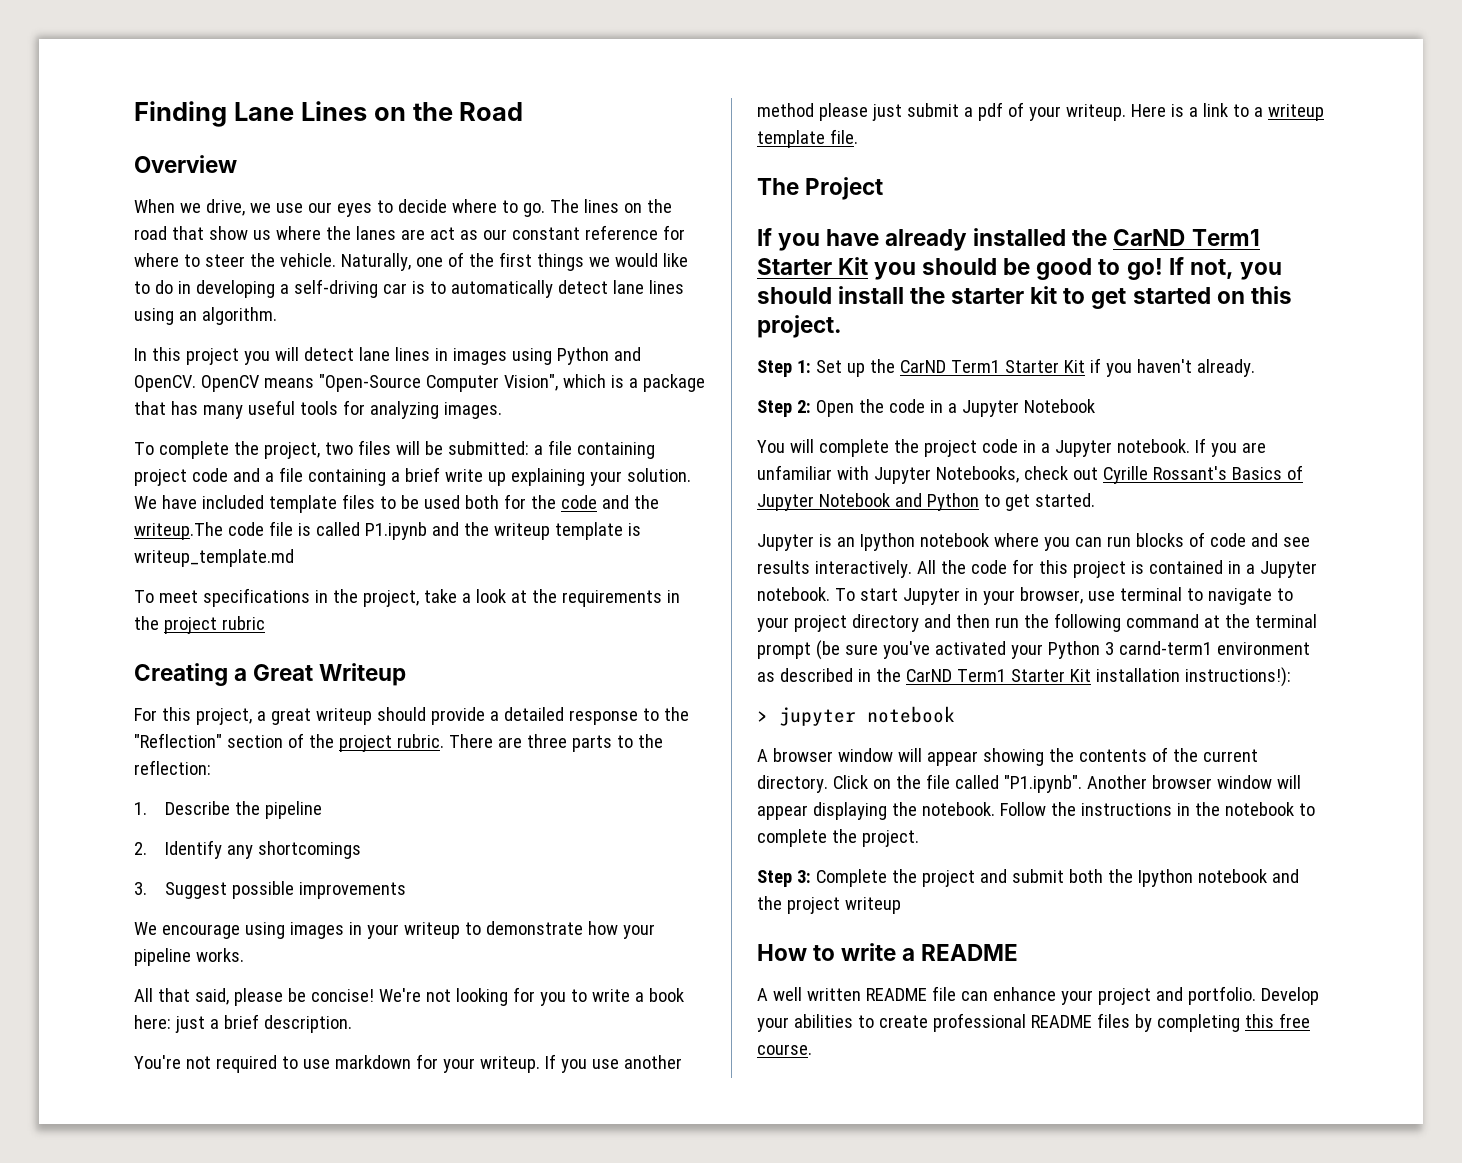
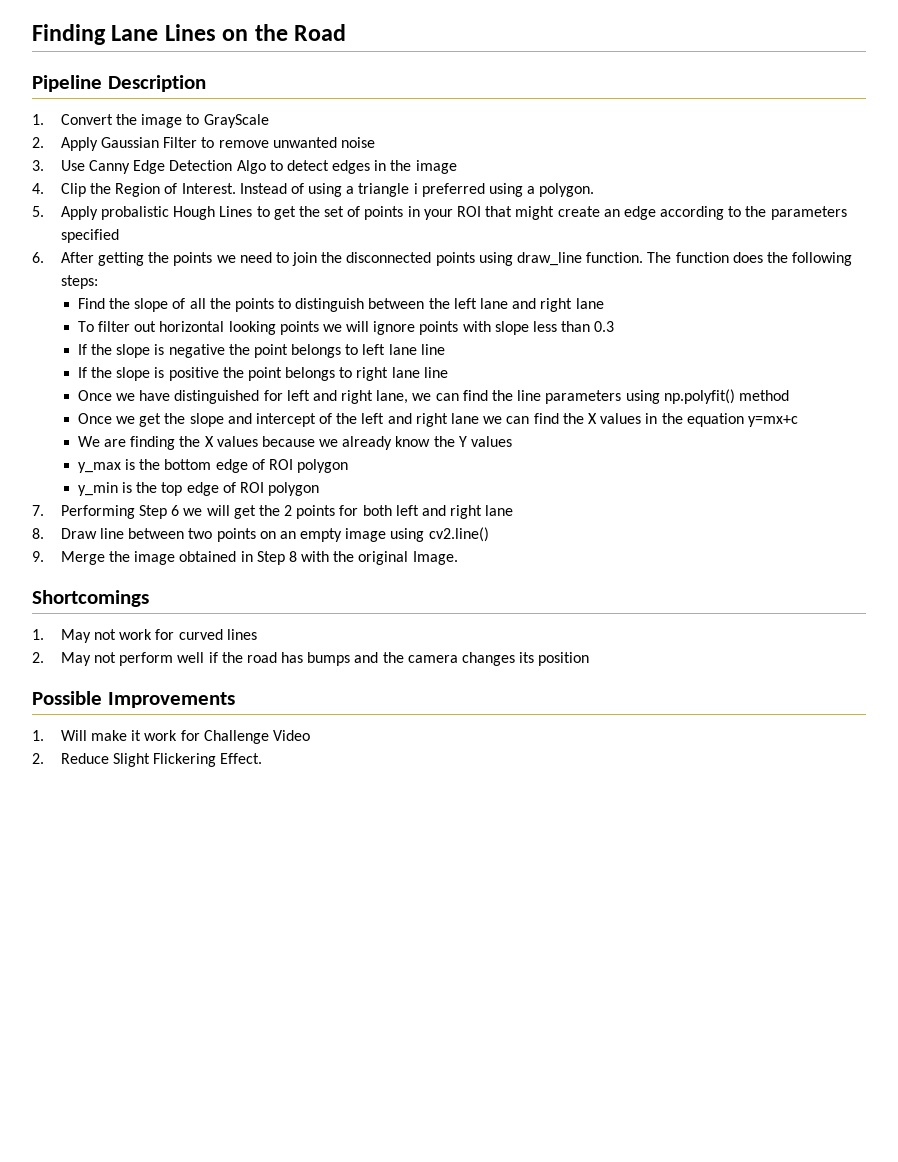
- Overview
- When we drive, we use our eyes to decide where to go. The lines on the road that show us where the lanes are act as our constant reference for where to steer the vehicle. Naturally, one of the first things we would like to do in developing a self-driving car is to automatically detect lane lines using an algorithm.
- In this project you will detect lane lines in images using Python and OpenCV. OpenCV means "Open-Source Computer Vision", which is a package that has many useful tools for analyzing images.
- To complete the project, two files will be submitted: a file containing project code and a file containing a brief write up explaining your solution. We have included template files to be used both for the code and the writeup.The code file is called P1.ipynb and the writeup template is writeup_template.md
- To meet specifications in the project, take a look at the requirements in the project rubric
- Creating a Great Writeup
- For this project, a great writeup should provide a detailed response to the "Reflection" section of the project rubric. There are three parts to the reflection:
- 1. Describe the pipeline
- 2. Identify any shortcomings
- 3. Suggest possible improvements
- We encourage using images in your writeup to demonstrate how your pipeline works.
- All that said, please be concise! We're not looking for you to write a book here: just a brief description.
- You're not required to use markdown for your writeup. If you use another method please just submit a pdf of your writeup. Here is a link to a writeup template file.
- The Project
- If you have already installed the CarND Term1 Starter Kit you should be good to go! If not, you should install the starter kit to get started on this project.
- Step 1: Set up the CarND Term1 Starter Kit if you haven't already.
- Step 2: Open the code in a Jupyter Notebook
- You will complete the project code in a Jupyter notebook. If you are unfamiliar with Jupyter Notebooks, check out Cyrille Rossant's Basics of Jupyter Notebook and Python to get started.
- Jupyter is an Ipython notebook where you can run blocks of code and see results interactively. All the code for this project is contained in a Jupyter notebook. To start Jupyter in your browser, use terminal to navigate to your project directory and then run the following command at the terminal prompt (be sure you've activated your Python 3 carnd-term1 environment as described in the CarND Term1 Starter Kit installation instructions!):
- > jupyter notebook
- A browser window will appear showing the contents of the current directory. Click on the file called "P1.ipynb". Another browser window will appear displaying the notebook. Follow the instructions in the notebook to complete the project.
- Step 3: Complete the project and submit both the Ipython notebook and the project writeup
- How to write a README
- A well written README file can enhance your project and portfolio. Develop your abilities to create professional README files by completing this free course.
+ Pipeline Description
+ 1. Convert the image to GrayScale
+ 2. Apply Gaussian Filter to remove unwanted noise
+ 3. Use Canny Edge Detection Algo to detect edges in the image
+ 4. Clip the Region of Interest. Instead of using a triangle i preferred using a polygon.
+ 5. Apply probalistic Hough Lines to get the set of points in your ROI that might create an edge according to the parameters specified
+ 6. After getting the points we need to join the disconnected points using draw_line function. The function does the following steps:
+ Find the slope of all the points to distinguish between the left lane and right lane
+ To filter out horizontal looking points we will ignore points with slope less than 0.3
+ If the slope is negative the point belongs to left lane line
+ If the slope is positive the point belongs to right lane line
+ Once we have distinguished for left and right lane, we can find the line parameters using np.polyfit() method
+ Once we get the slope and intercept of the left and right lane we can find the X values in the equation y=mx+c
+ We are finding the X values because we already know the Y values
+ y_max is the bottom edge of ROI polygon
+ y_min is the top edge of ROI polygon
+ 7. Performing Step 6 we will get the 2 points for both left and right lane
+ 8. Draw line between two points on an empty image using cv2.line()
+ 9. Merge the image obtained in Step 8 with the original Image.
+ Shortcomings
+ 1. May not work for curved lines
+ 2. May not perform well if the road has bumps and the camera changes its position
+ Possible Improvements
+ 1. Will make it work for Challenge Video
+ 2. Reduce Slight Flickering Effect.

